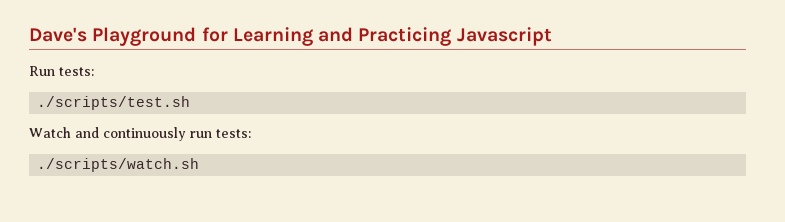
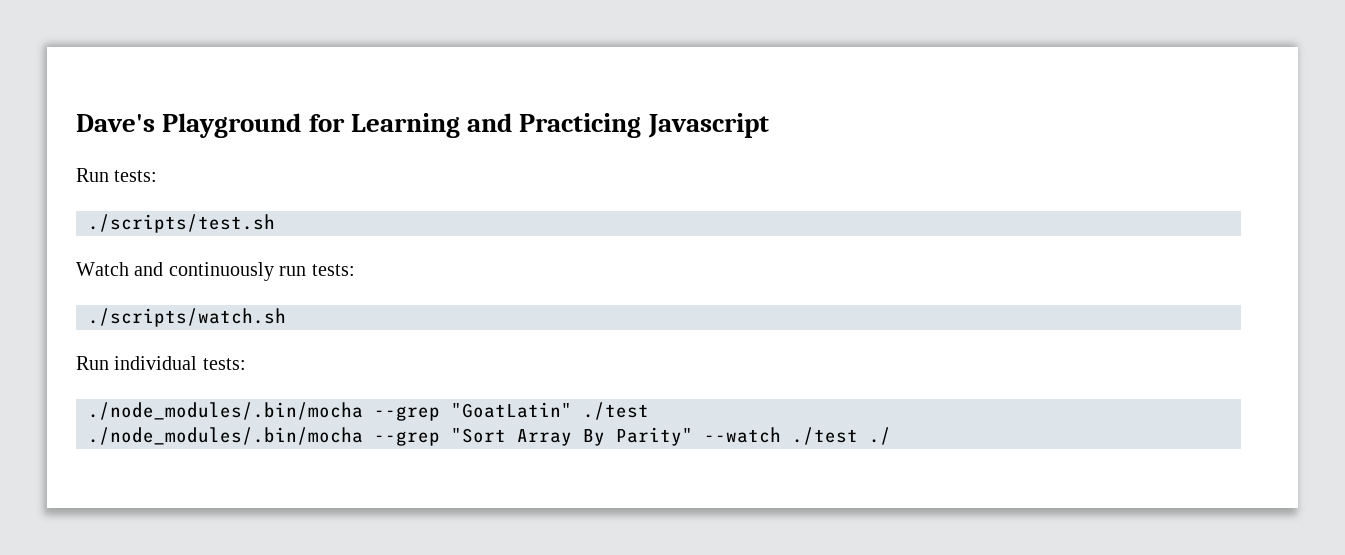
+ Run individual tests:
+ ./node_modules/.bin/mocha --grep "GoatLatin" ./test
+ ./node_modules/.bin/mocha --grep "Sort Array By Parity" --watch ./test ./

